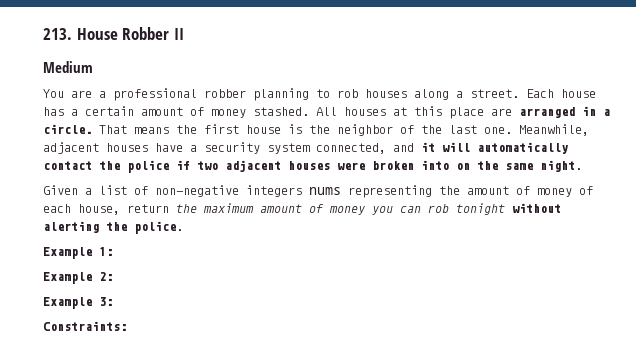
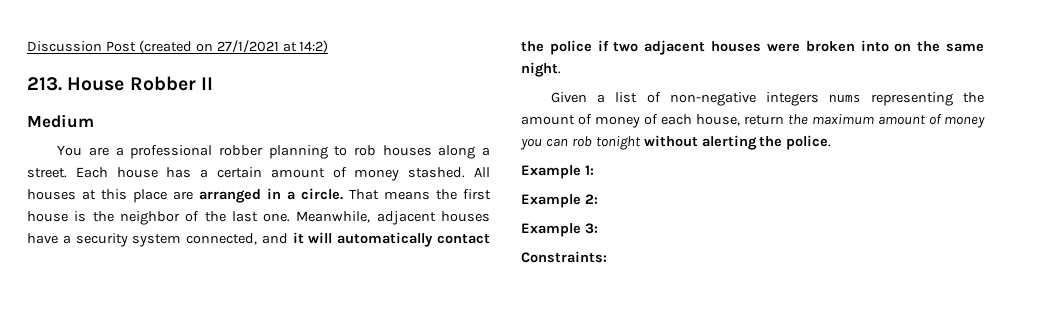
+ Discussion Post (created on 27/1/2021 at 14:2)

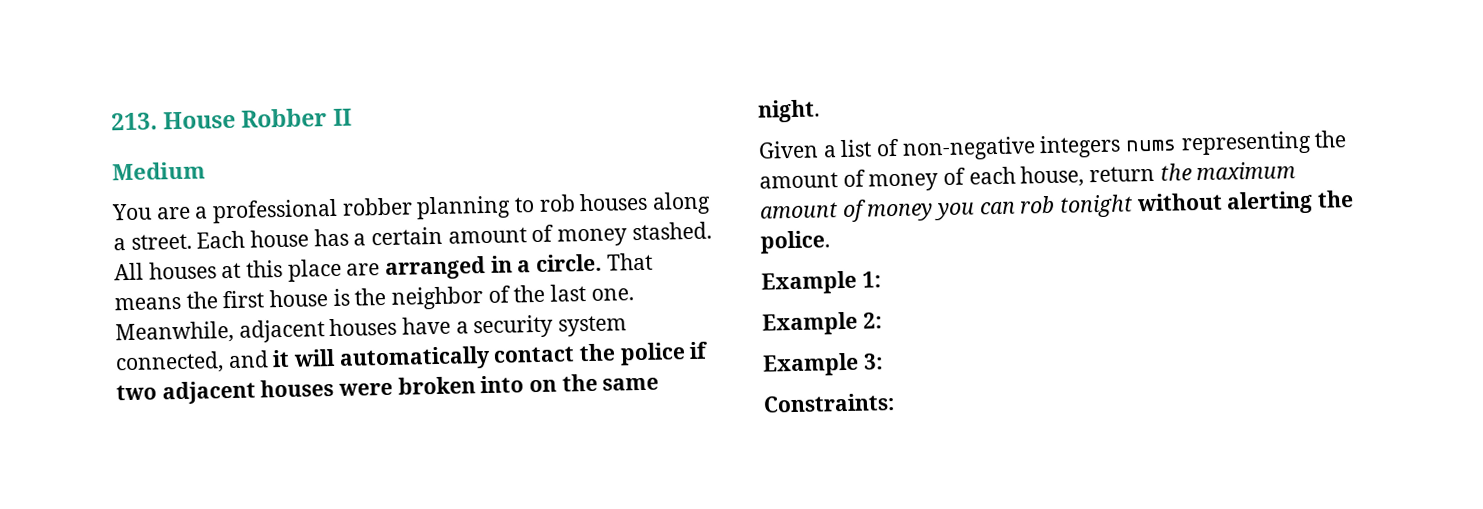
- Discussion Post (created on 27/1/2021 at 14:2)

